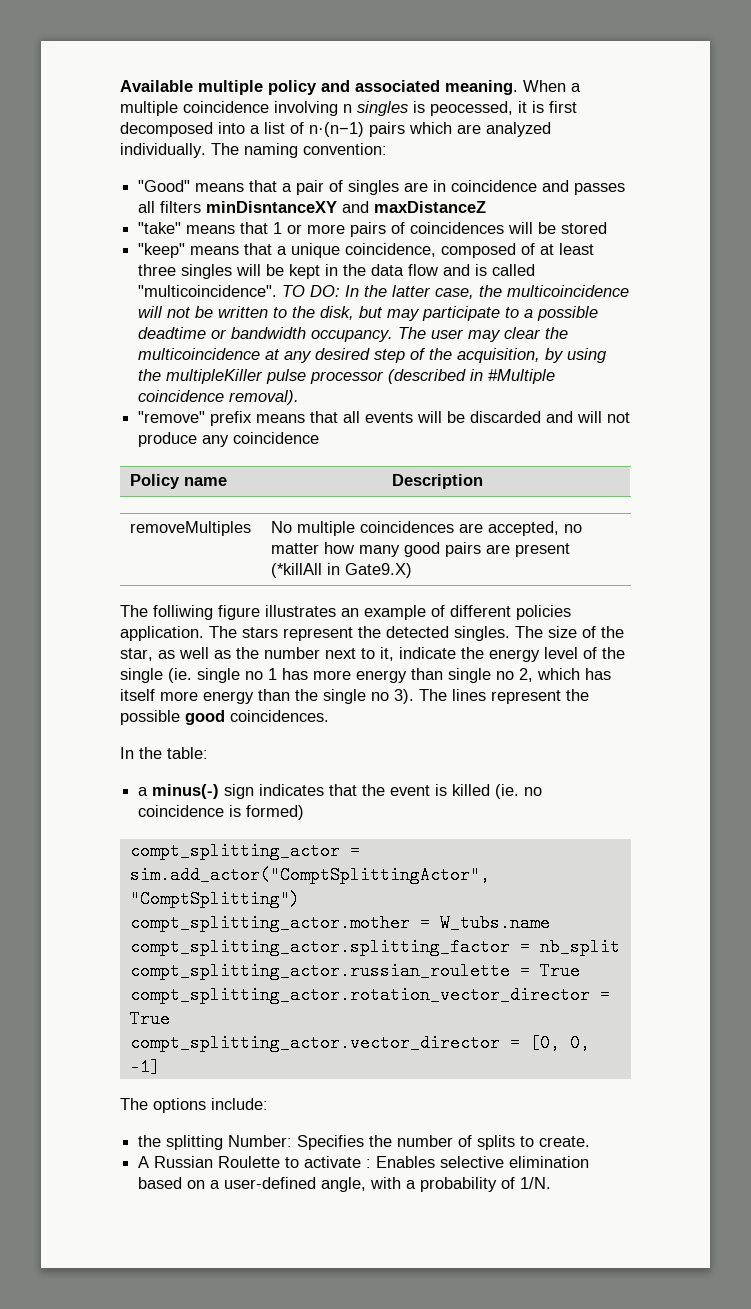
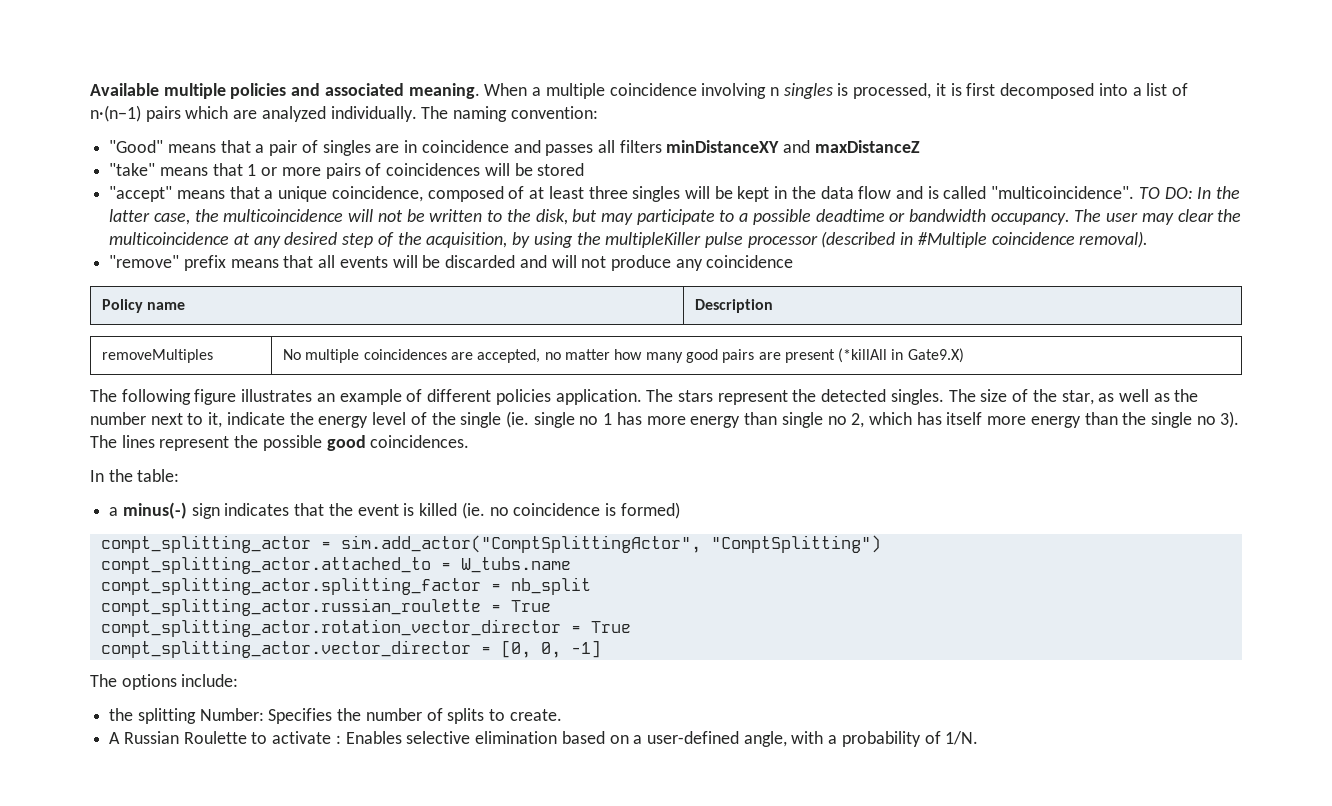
- Available multiple policy and associated meaning.
+ Available multiple policies and associated meaning.
- When a multiple coincidence involving n singles is peocessed, it is first decomposed into a list of n·(n−1) pairs which are analyzed individually.
+ When a multiple coincidence involving n singles is processed, it is first decomposed into a list of n·(n−1) pairs which are analyzed individually.
- "Good" means that a pair of singles are in coincidence and passes all filters minDisntanceXY and maxDistanceZ
+ "Good" means that a pair of singles are in coincidence and passes all filters minDistanceXY and maxDistanceZ
- "keep" means that a unique coincidence, composed of at least three singles will be kept in the data flow and is called "multicoincidence".
+ "accept" means that a unique coincidence, composed of at least three singles will be kept in the data flow and is called "multicoincidence".
- The folliwing figure illustrates an example of different policies application.
+ The following figure illustrates an example of different policies application.
- compt_splitting_actor.mother = W_tubs.name
+ compt_splitting_actor.attached_to = W_tubs.name

